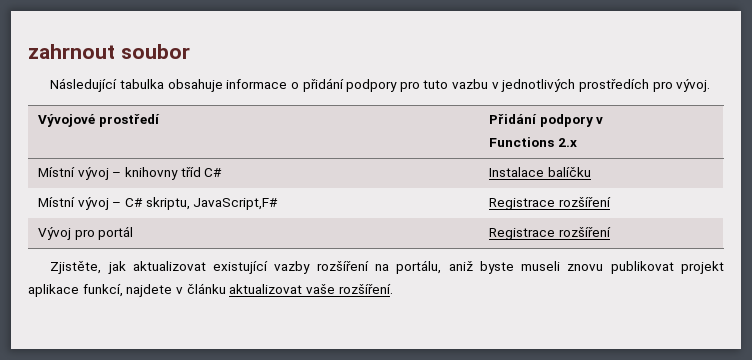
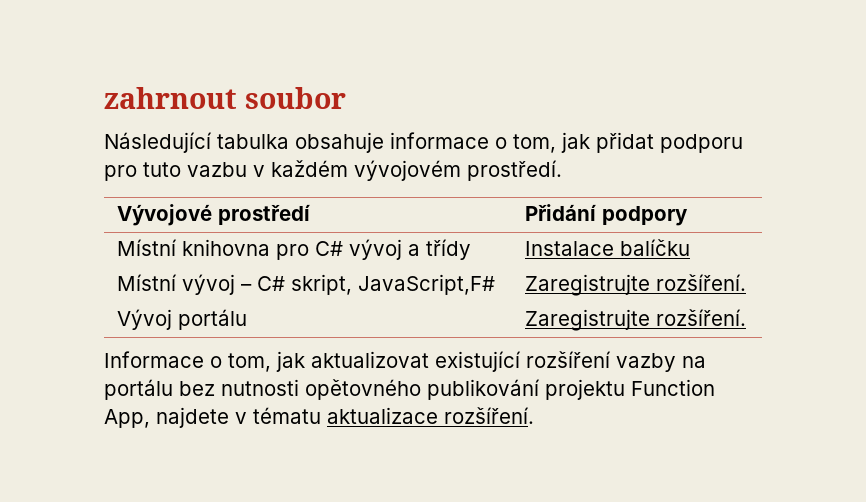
- Následující tabulka obsahuje informace o přidání podpory pro tuto vazbu v jednotlivých prostředích pro vývoj.
- Vývojové prostředí | Přidání podpory v
- Functions 2.x
- Místní vývoj – knihovny tříd C# | Instalace balíčku
+ Následující tabulka obsahuje informace o tom, jak přidat podporu pro tuto vazbu v každém vývojovém prostředí.
+ Vývojové prostředí | Přidání podpory
+ Místní knihovna pro C# vývoj a třídy | Instalace balíčku
- Místní vývoj – C# skriptu, JavaScript,F# | Registrace rozšíření
+ Místní vývoj – C# skript, JavaScript,F# | Zaregistrujte rozšíření.
- Vývoj pro portál | Registrace rozšíření
- Zjistěte, jak aktualizovat existující vazby rozšíření na portálu, aniž byste museli znovu publikovat projekt aplikace funkcí, najdete v článku aktualizovat vaše rozšíření.
+ Vývoj portálu | Zaregistrujte rozšíření.
+ Informace o tom, jak aktualizovat existující rozšíření vazby na portálu bez nutnosti opětovného publikování projektu Function App, najdete v tématu aktualizace rozšíření.

